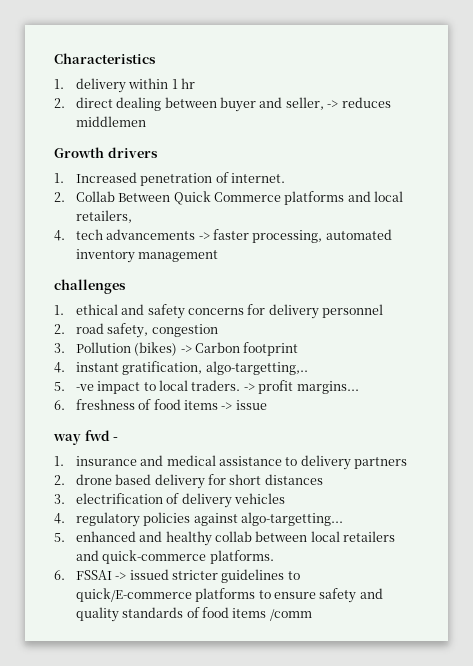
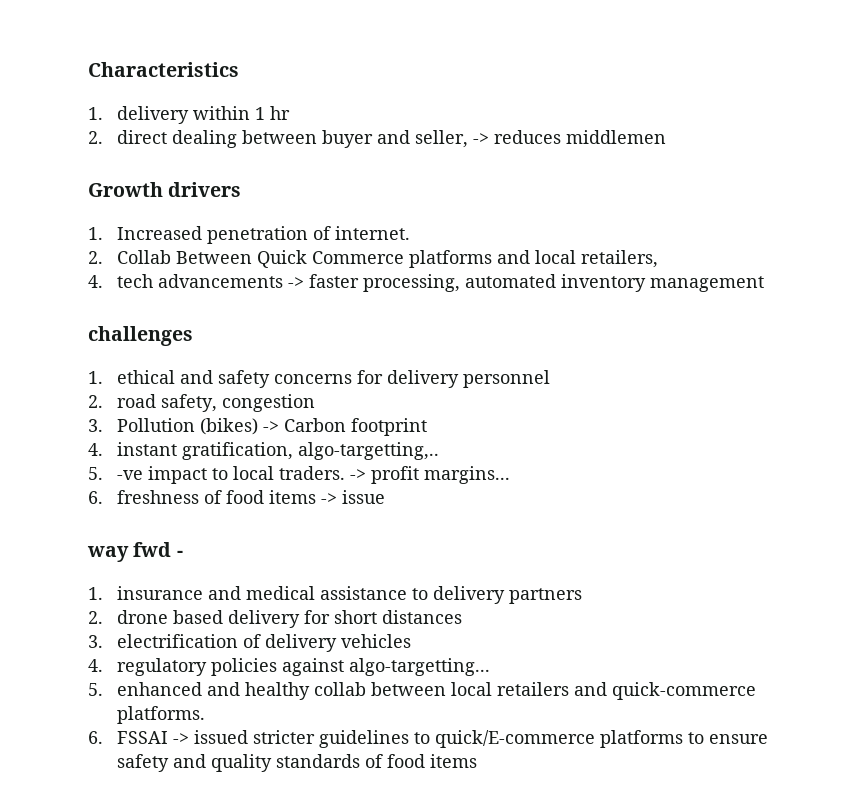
- 6. FSSAI -> issued stricter guidelines to quick/E-commerce platforms to ensure safety and quality standards of food items /comm
+ 6. FSSAI -> issued stricter guidelines to quick/E-commerce platforms to ensure safety and quality standards of food items

